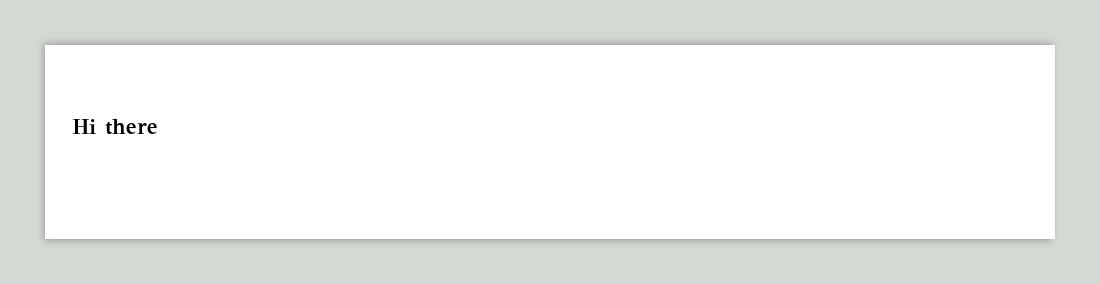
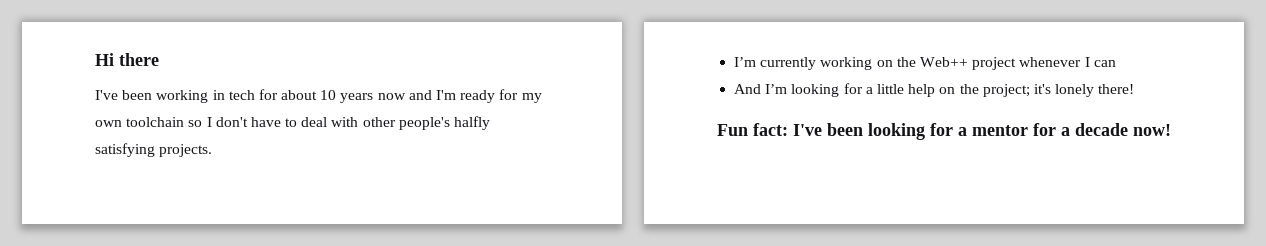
+ I've been working in tech for about 10 years now and I'm ready for my own toolchain so I don't have to deal with other people's halfly satisfying projects.
+ I’m currently working on the Web++ project whenever I can
+ And I’m looking for a little help on the project; it's lonely there!
+ Fun fact: I've been looking for a mentor for a decade now!

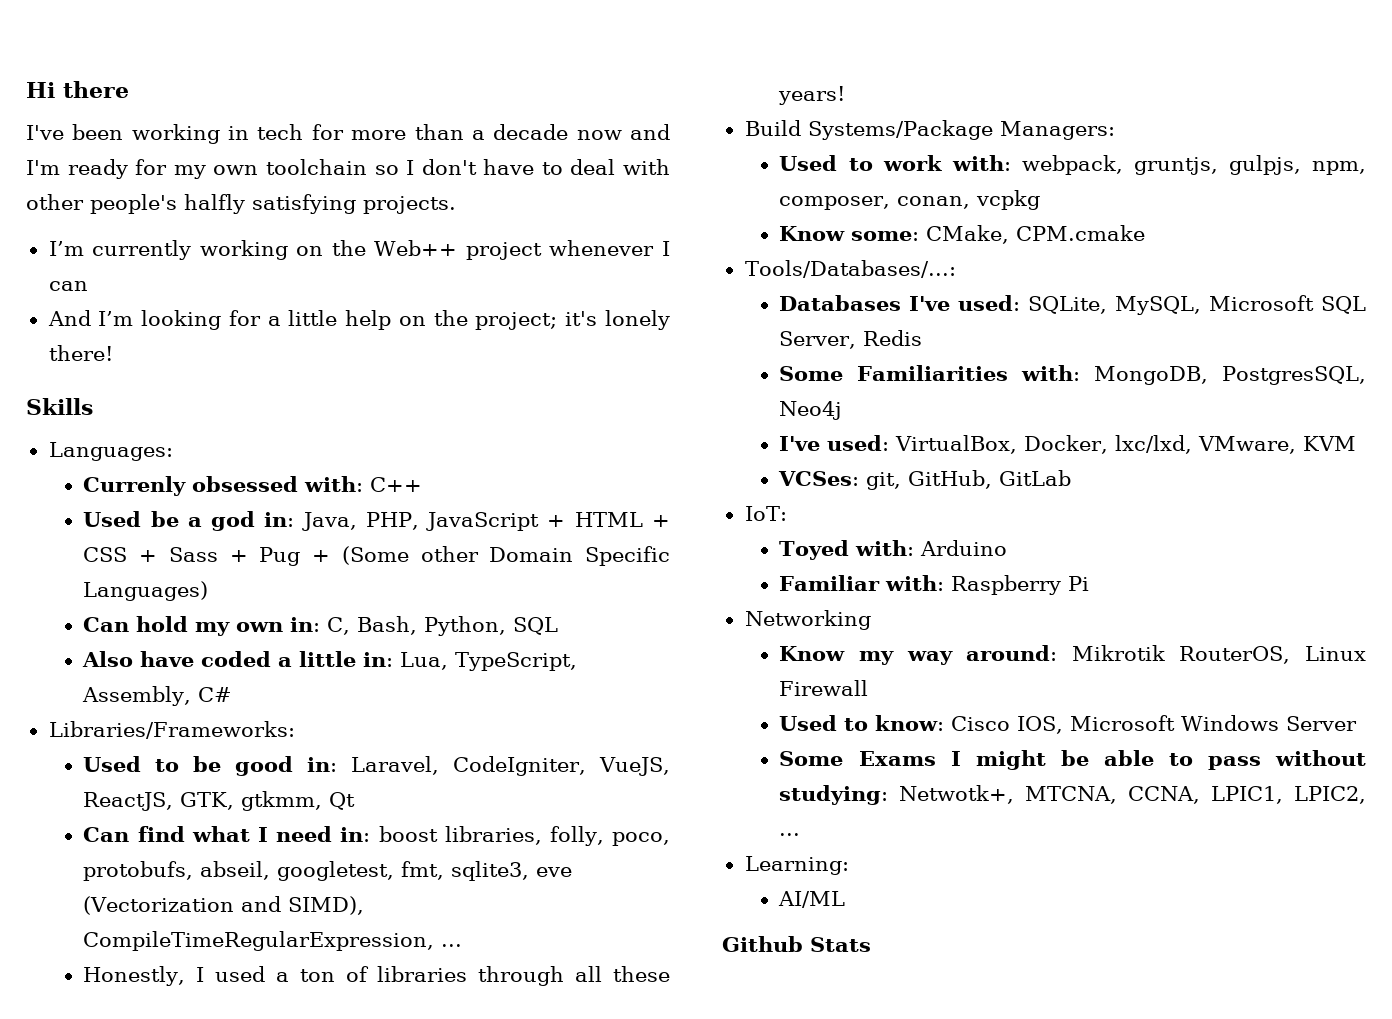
- I've been working in tech for about 10 years now and I'm ready for my own toolchain so I don't have to deal with other people's halfly satisfying projects.
+ I've been working in tech for more than a decade now and I'm ready for my own toolchain so I don't have to deal with other people's halfly satisfying projects.
- Fun fact: I've been looking for a mentor for a decade now!
+ Skills
+ Languages:
+ Currenly obsessed with: C++
+ Used be a god in: Java, PHP, JavaScript + HTML + CSS + Sass + Pug + (Some other Domain Specific Languages)
+ Can hold my own in: C, Bash, Python, SQL
+ Also have coded a little in: Lua, TypeScript, Assembly, C#
+ Libraries/Frameworks:
+ Used to be good in: Laravel, CodeIgniter, VueJS, ReactJS, GTK, gtkmm, Qt
+ Can find what I need in: boost libraries, folly, poco, protobufs, abseil, googletest, fmt, sqlite3, eve (Vectorization and SIMD), CompileTimeRegularExpression, ...
+ Honestly, I used a ton of libraries through all these years!
+ Build Systems/Package Managers:
+ Used to work with: webpack, gruntjs, gulpjs, npm, composer, conan, vcpkg
+ Know some: CMake, CPM.cmake
+ Tools/Databases/...:
+ Databases I've used: SQLite, MySQL, Microsoft SQL Server, Redis
+ Some Familiarities with: MongoDB, PostgresSQL, Neo4j
+ I've used: VirtualBox, Docker, lxc/lxd, VMware, KVM
+ VCSes: git, GitHub, GitLab
+ IoT:
+ Toyed with: Arduino
+ Familiar with: Raspberry Pi
+ Networking
+ Know my way around: Mikrotik RouterOS, Linux Firewall
+ Used to know: Cisco IOS, Microsoft Windows Server
+ Some Exams I might be able to pass without studying: Netwotk+, MTCNA, CCNA, LPIC1, LPIC2, ...
+ Learning:
+ AI/ML
+ Github Stats

